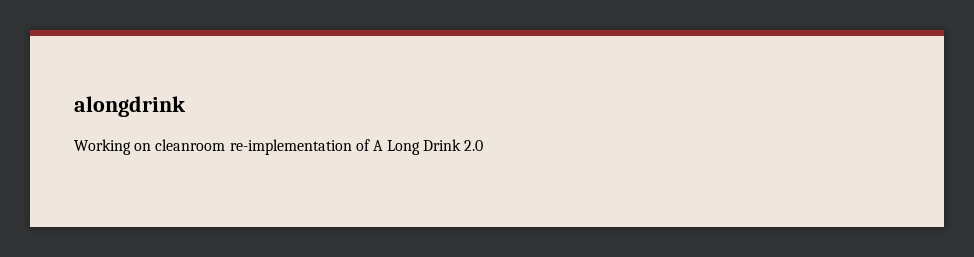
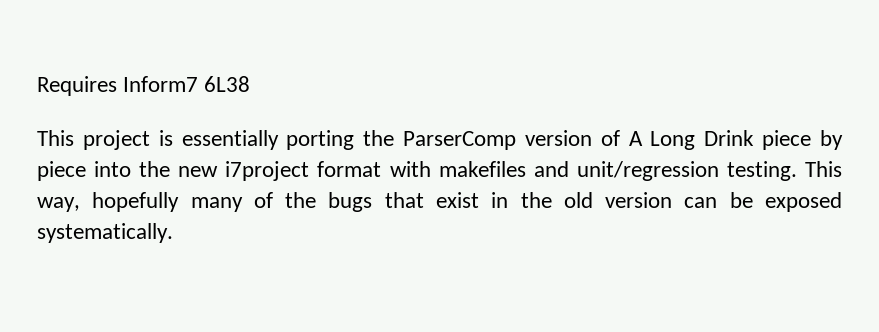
- alongdrink
- Working on cleanroom re-implementation of A Long Drink 2.0
+ Requires Inform7 6L38
+ This project is essentially porting the ParserComp version of A Long Drink piece by piece into the new i7project format with makefiles and unit/regression testing. This way, hopefully many of the bugs that exist in the old version can be exposed systematically.

